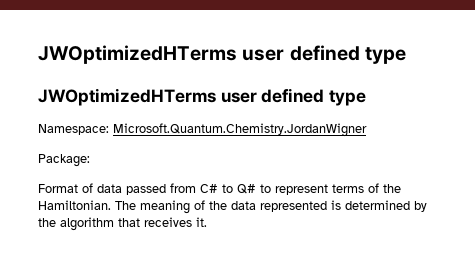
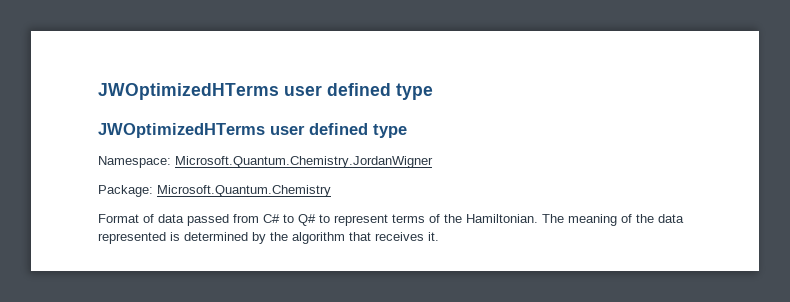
- Package:
+ Package: Microsoft.Quantum.Chemistry

